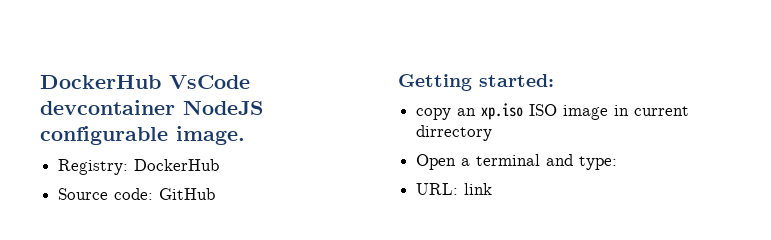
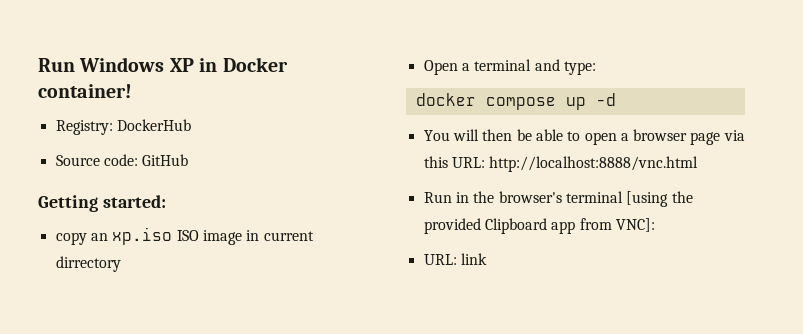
- DockerHub VsCode devcontainer NodeJS configurable image.
+ Run Windows XP in Docker container!
+ docker compose up -d
+ You will then be able to open a browser page via this URL: http://localhost:8888/vnc.html
+ Run in the browser's terminal [using the provided Clipboard app from VNC]:

